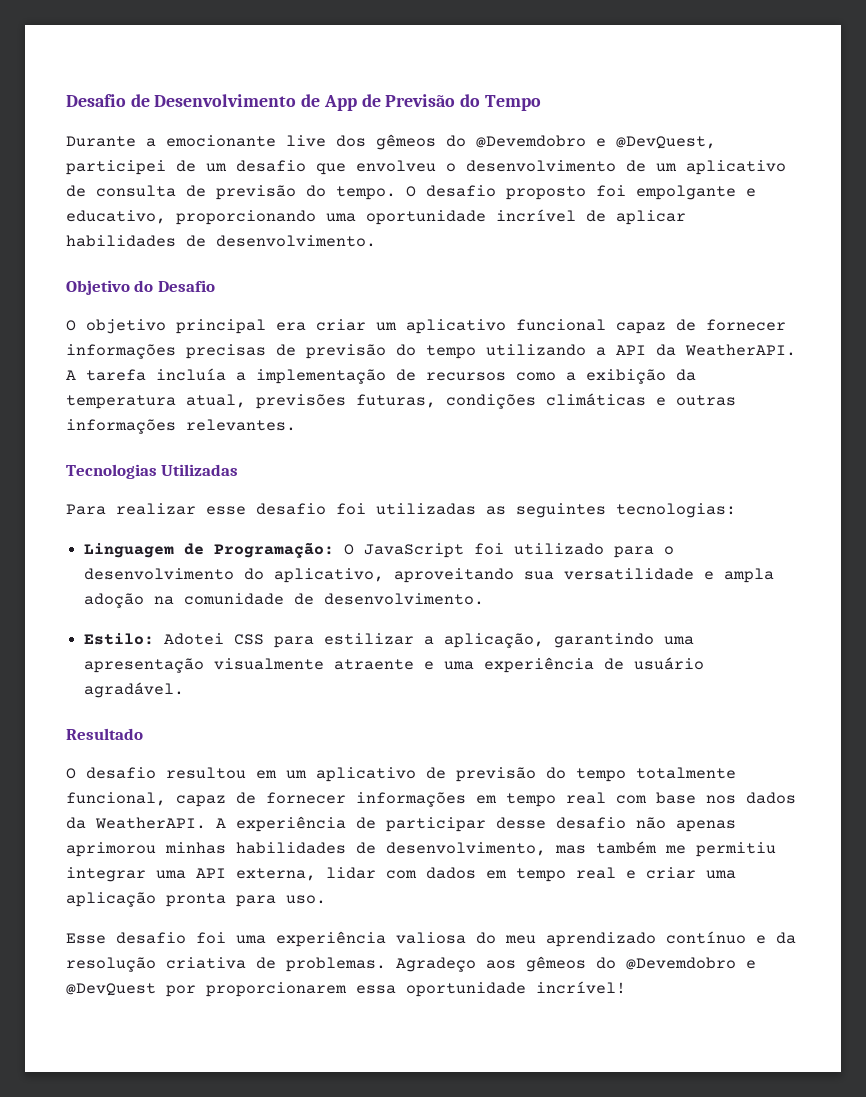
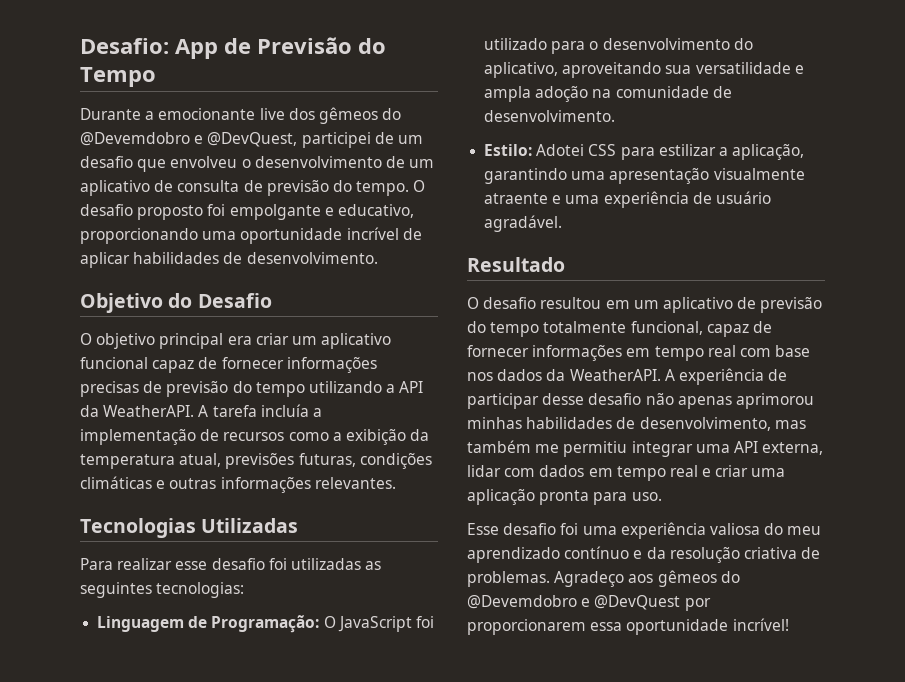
- Desafio de Desenvolvimento de App de Previsão do Tempo
+ Desafio: App de Previsão do Tempo

